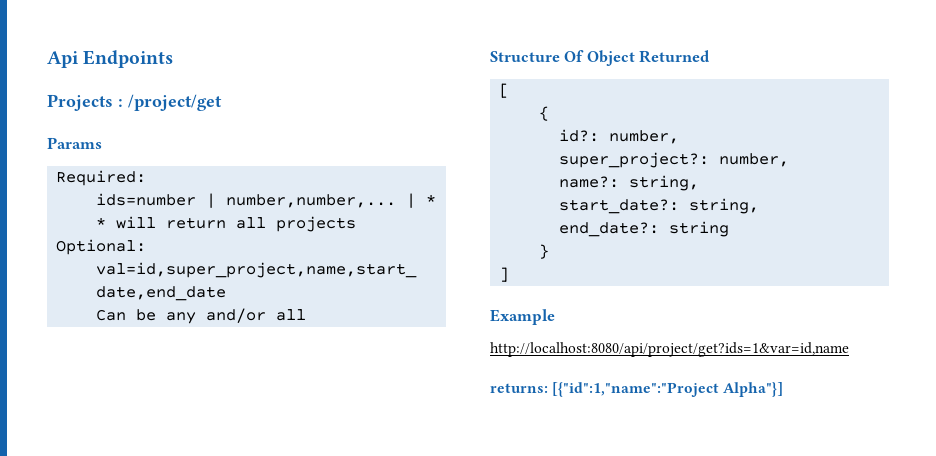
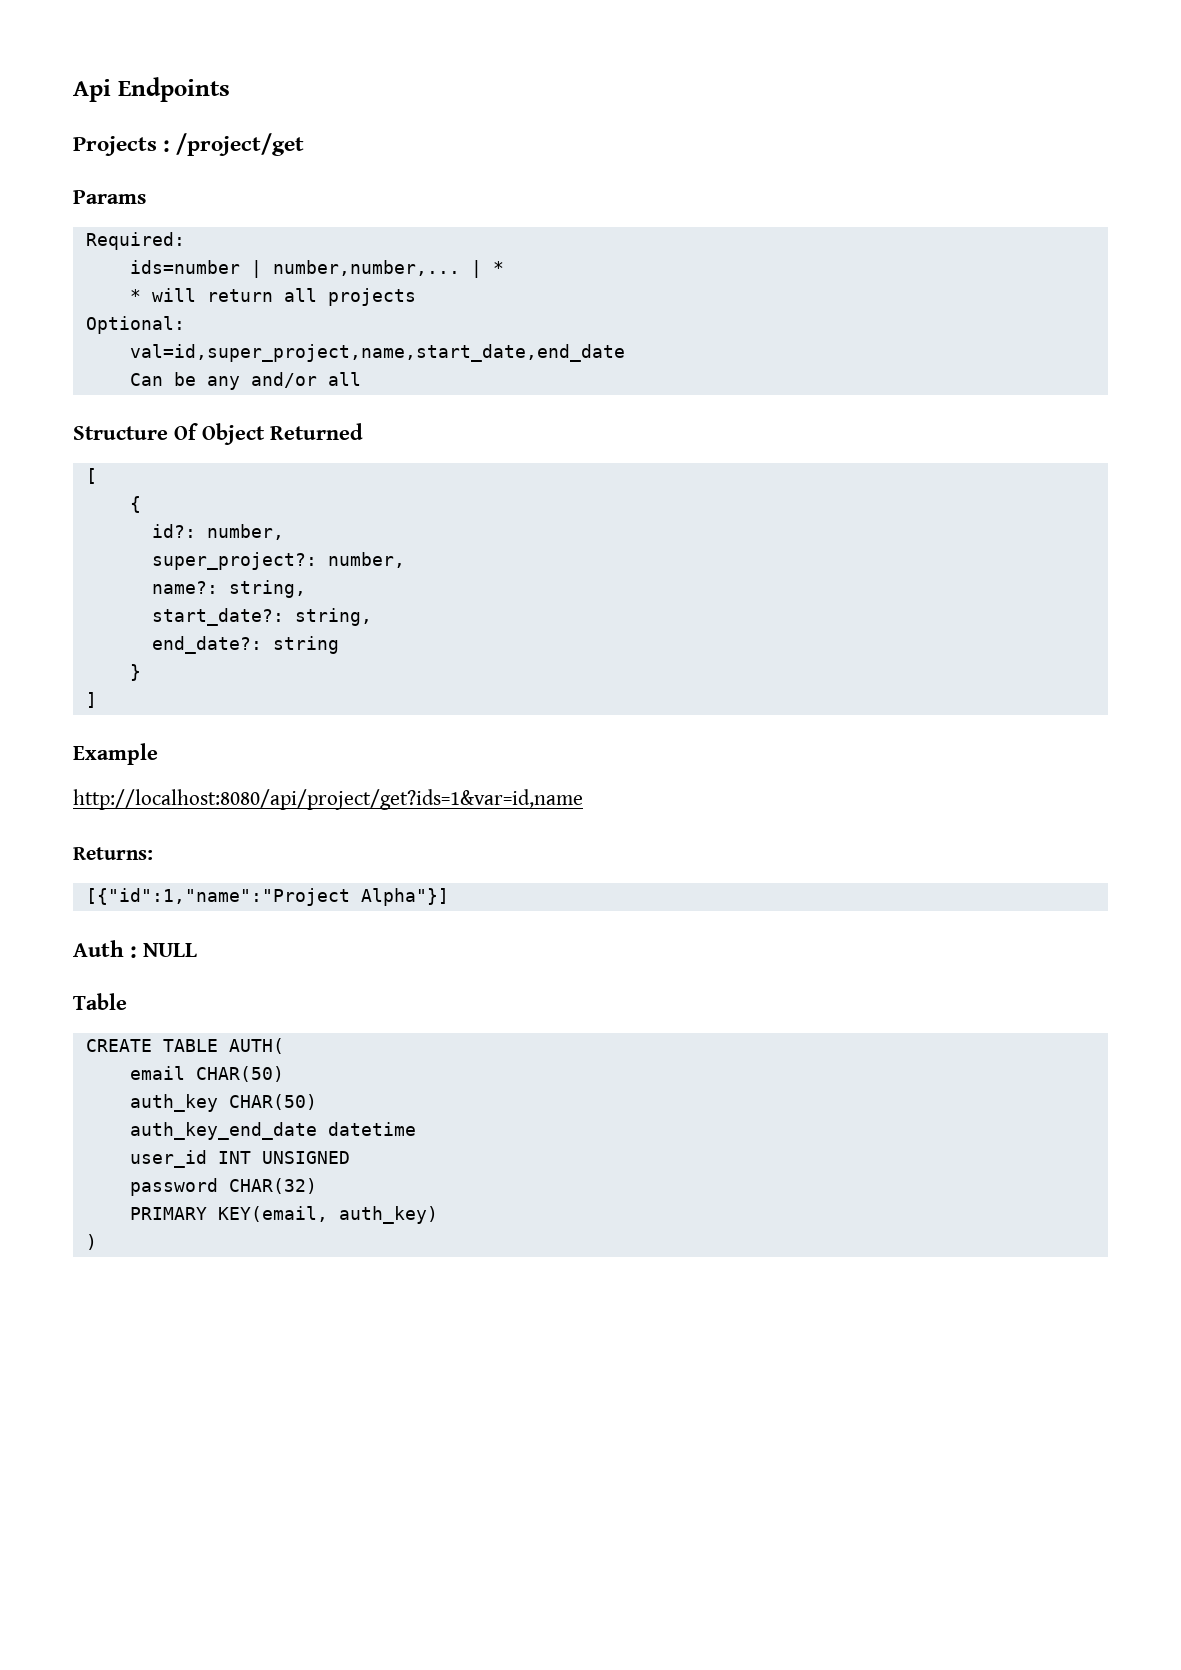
- returns: [{"id":1,"name":"Project Alpha"}]
+ Returns:
+ [{"id":1,"name":"Project Alpha"}]
+ Auth : NULL
+ Table
+ CREATE TABLE AUTH(
+ email CHAR(50)
+ auth_key CHAR(50)
+ auth_key_end_date datetime
+ user_id INT UNSIGNED
+ password CHAR(32)
+ PRIMARY KEY(email, auth_key)
+ )

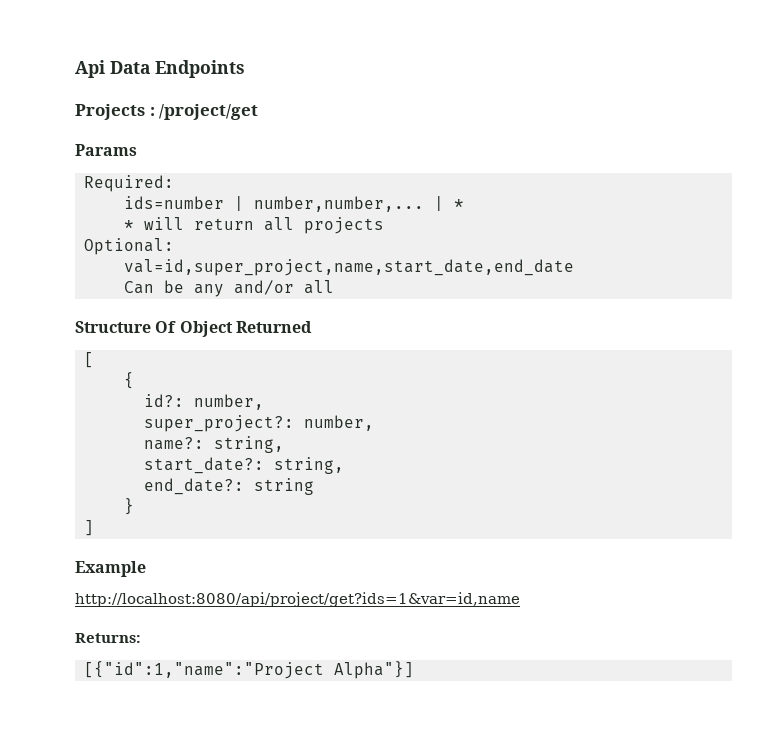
- Api Endpoints
+ Api Data Endpoints
- Auth : NULL
- Table
- CREATE TABLE AUTH(
- email CHAR(50)
- auth_key CHAR(50)
- auth_key_end_date datetime
- user_id INT UNSIGNED
- password CHAR(32)
- PRIMARY KEY(email, auth_key)
- )

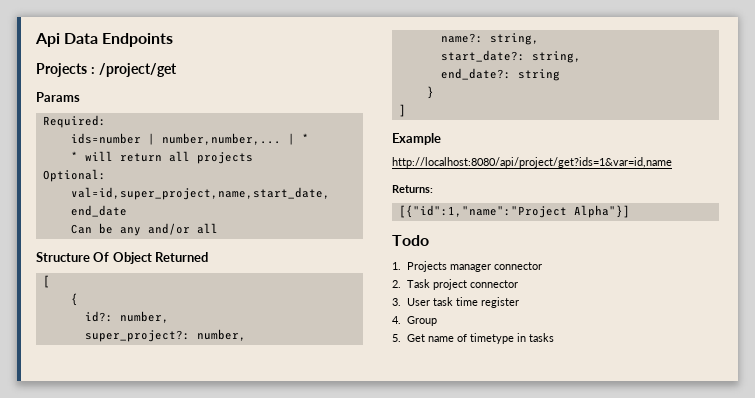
+ Todo
+ 1. Projects manager connector
+ 2. Task project connector
+ 3. User task time register
+ 4. Group
+ 5. Get name of timetype in tasks

